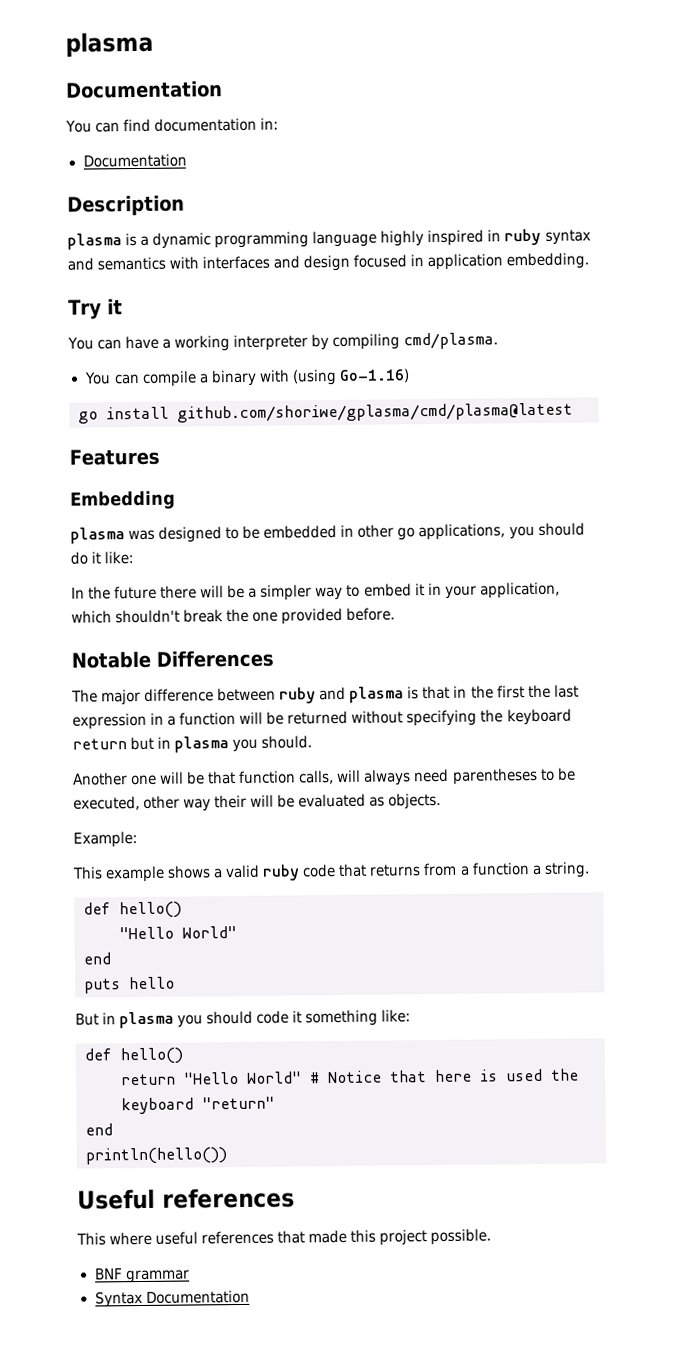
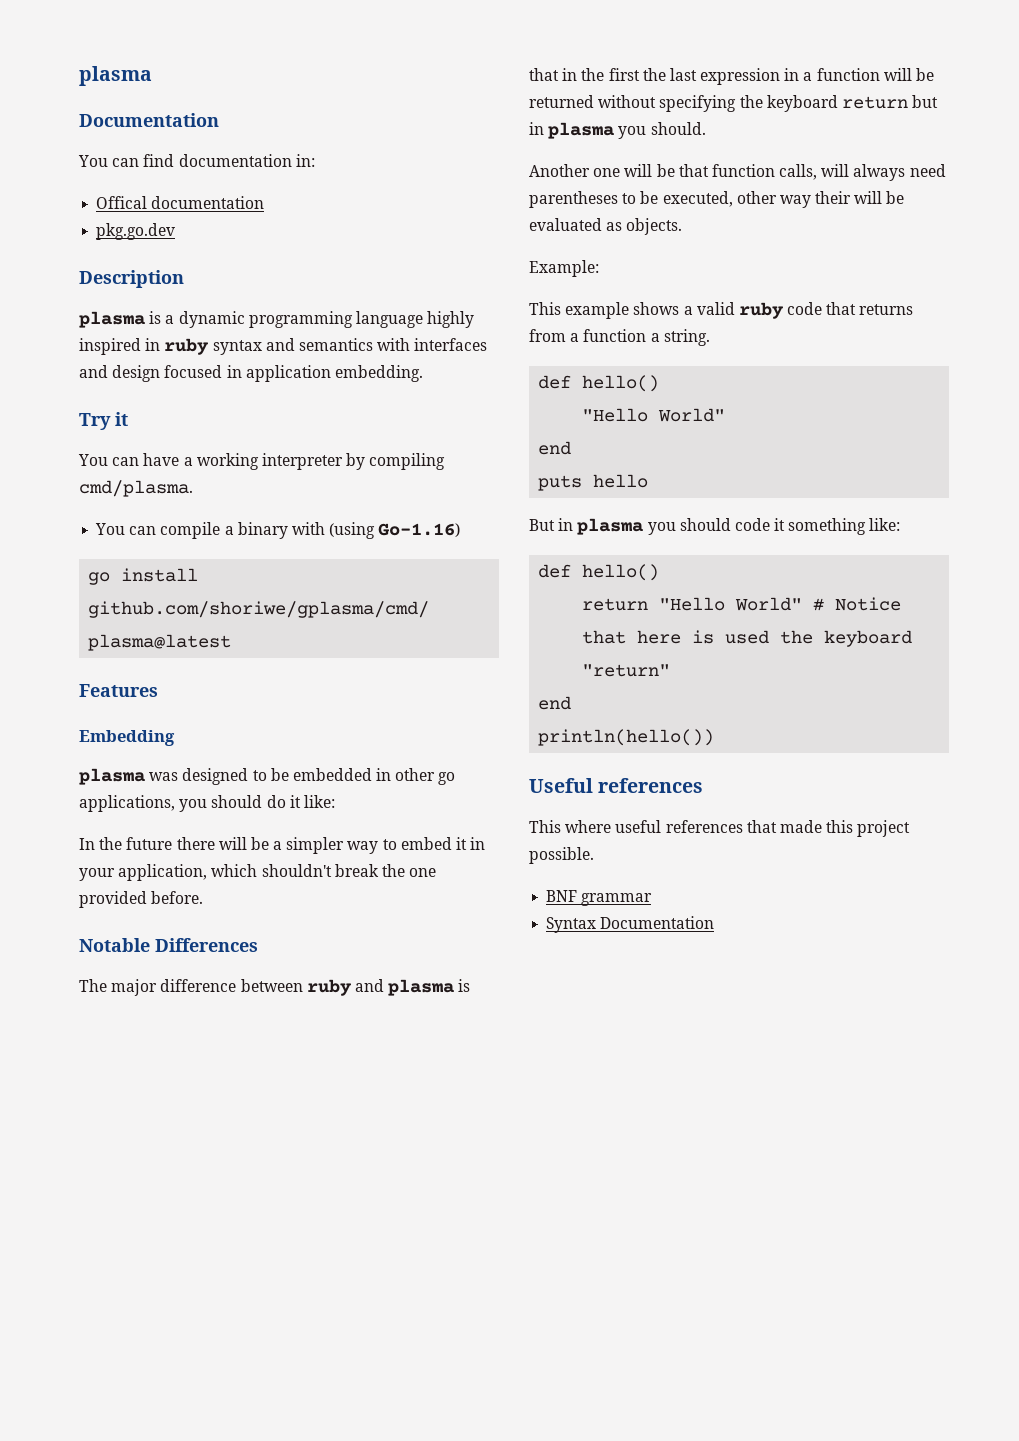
  You can find documentation in:
- Documentation
+ Offical documentation
+ pkg.go.dev

